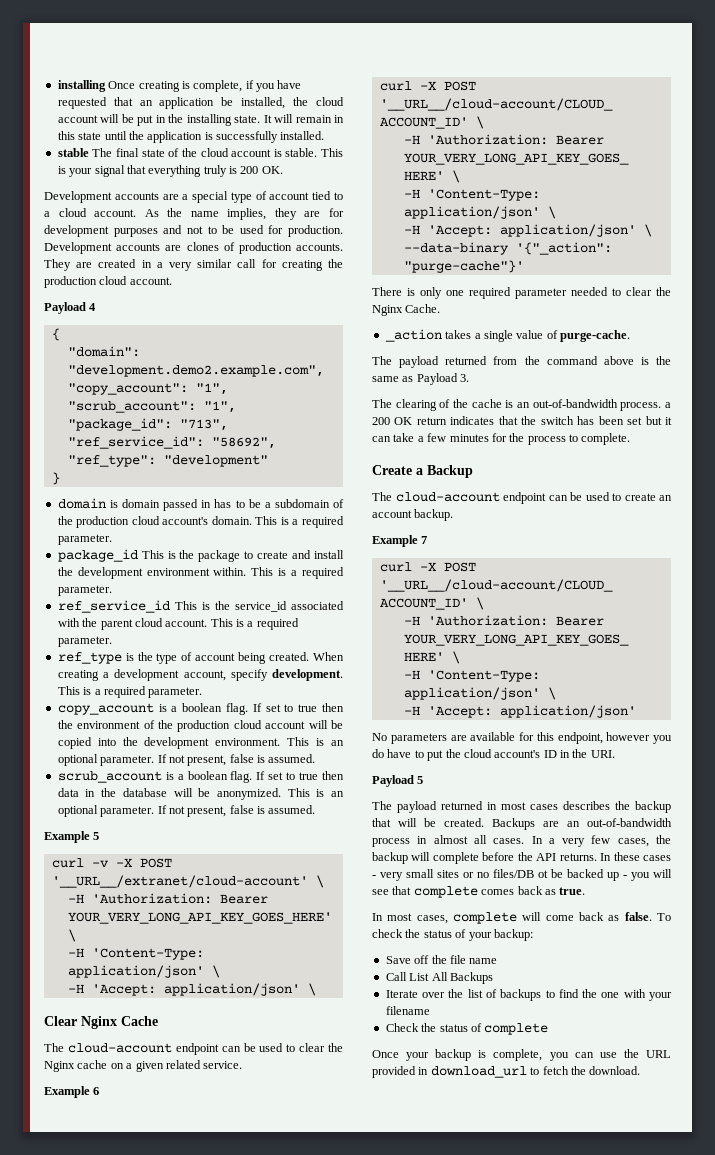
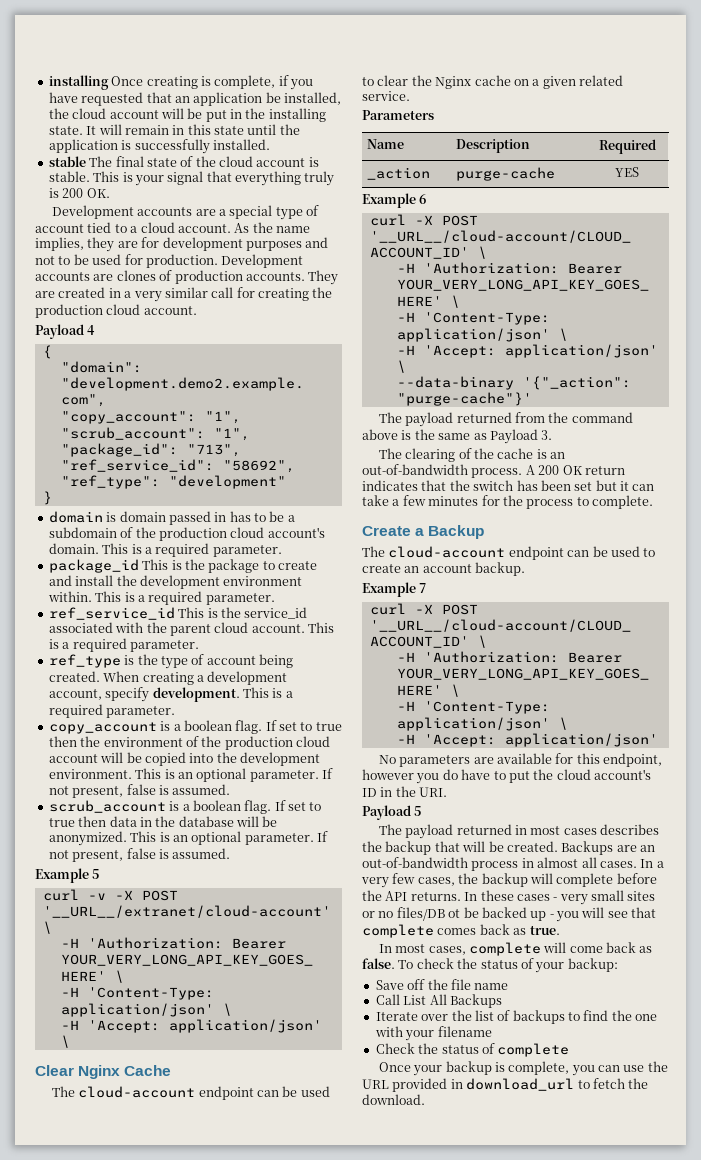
+ Parameters
+ Name | Description | Required
+ _action | purge-cache | YES
- There is only one required parameter needed to clear the Nginx Cache.
- _action takes a single value of purge-cache.
- The clearing of the cache is an out-of-bandwidth process. a 200 OK return indicates that the switch has been set but it can take a few minutes for the process to complete.
+ The clearing of the cache is an out-of-bandwidth process. A 200 OK return indicates that the switch has been set but it can take a few minutes for the process to complete.

